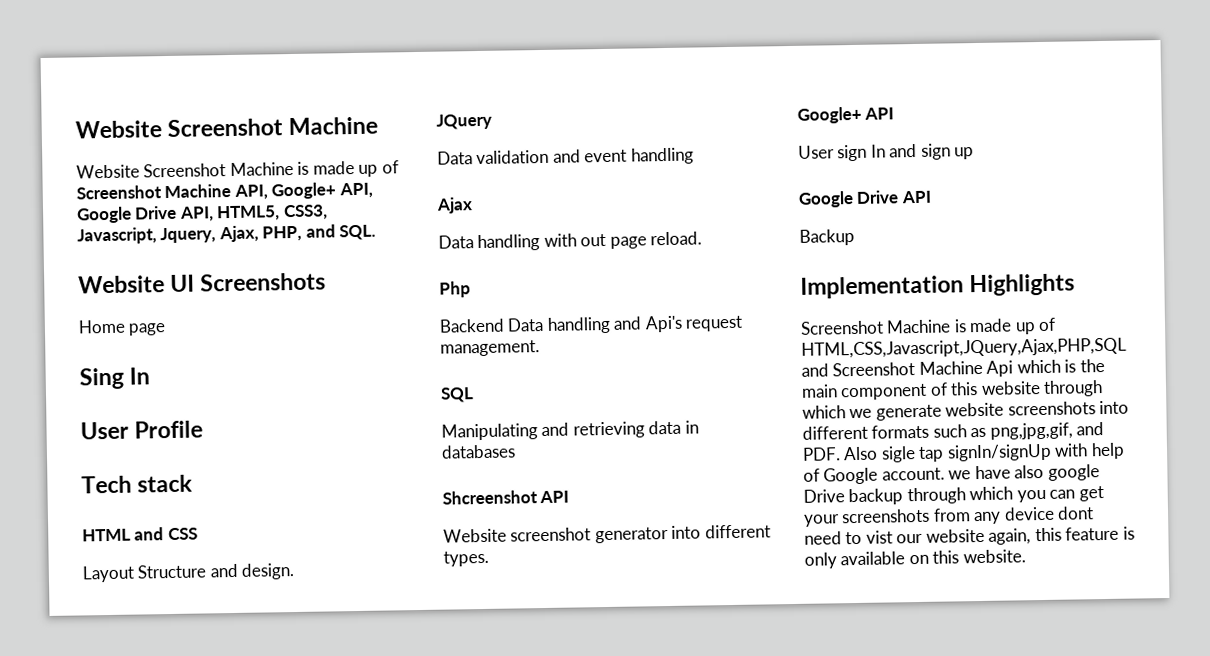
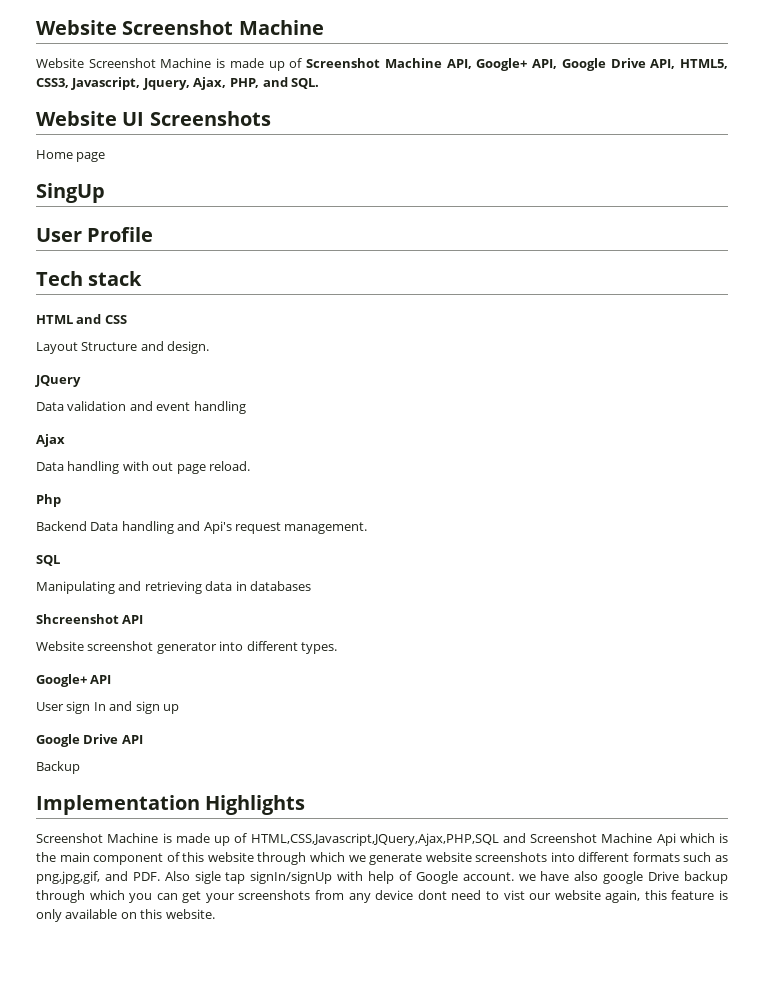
- Sing In
+ SingUp

